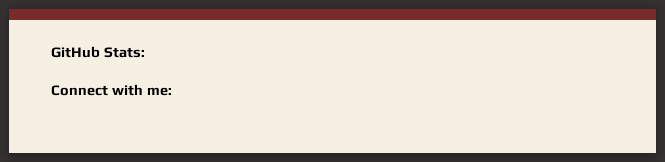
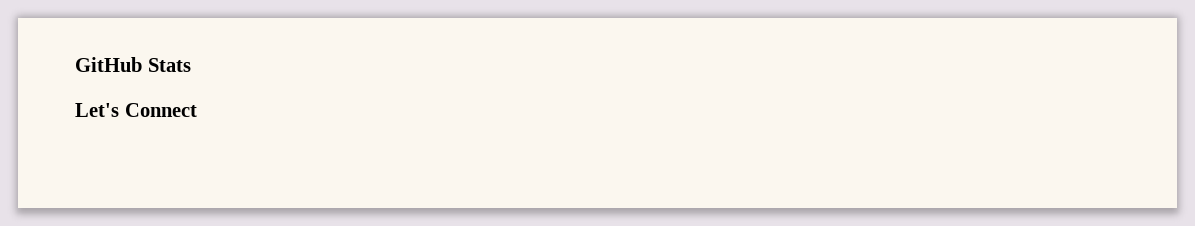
- GitHub Stats:
- Connect with me:
+ GitHub Stats
+ Let's Connect

